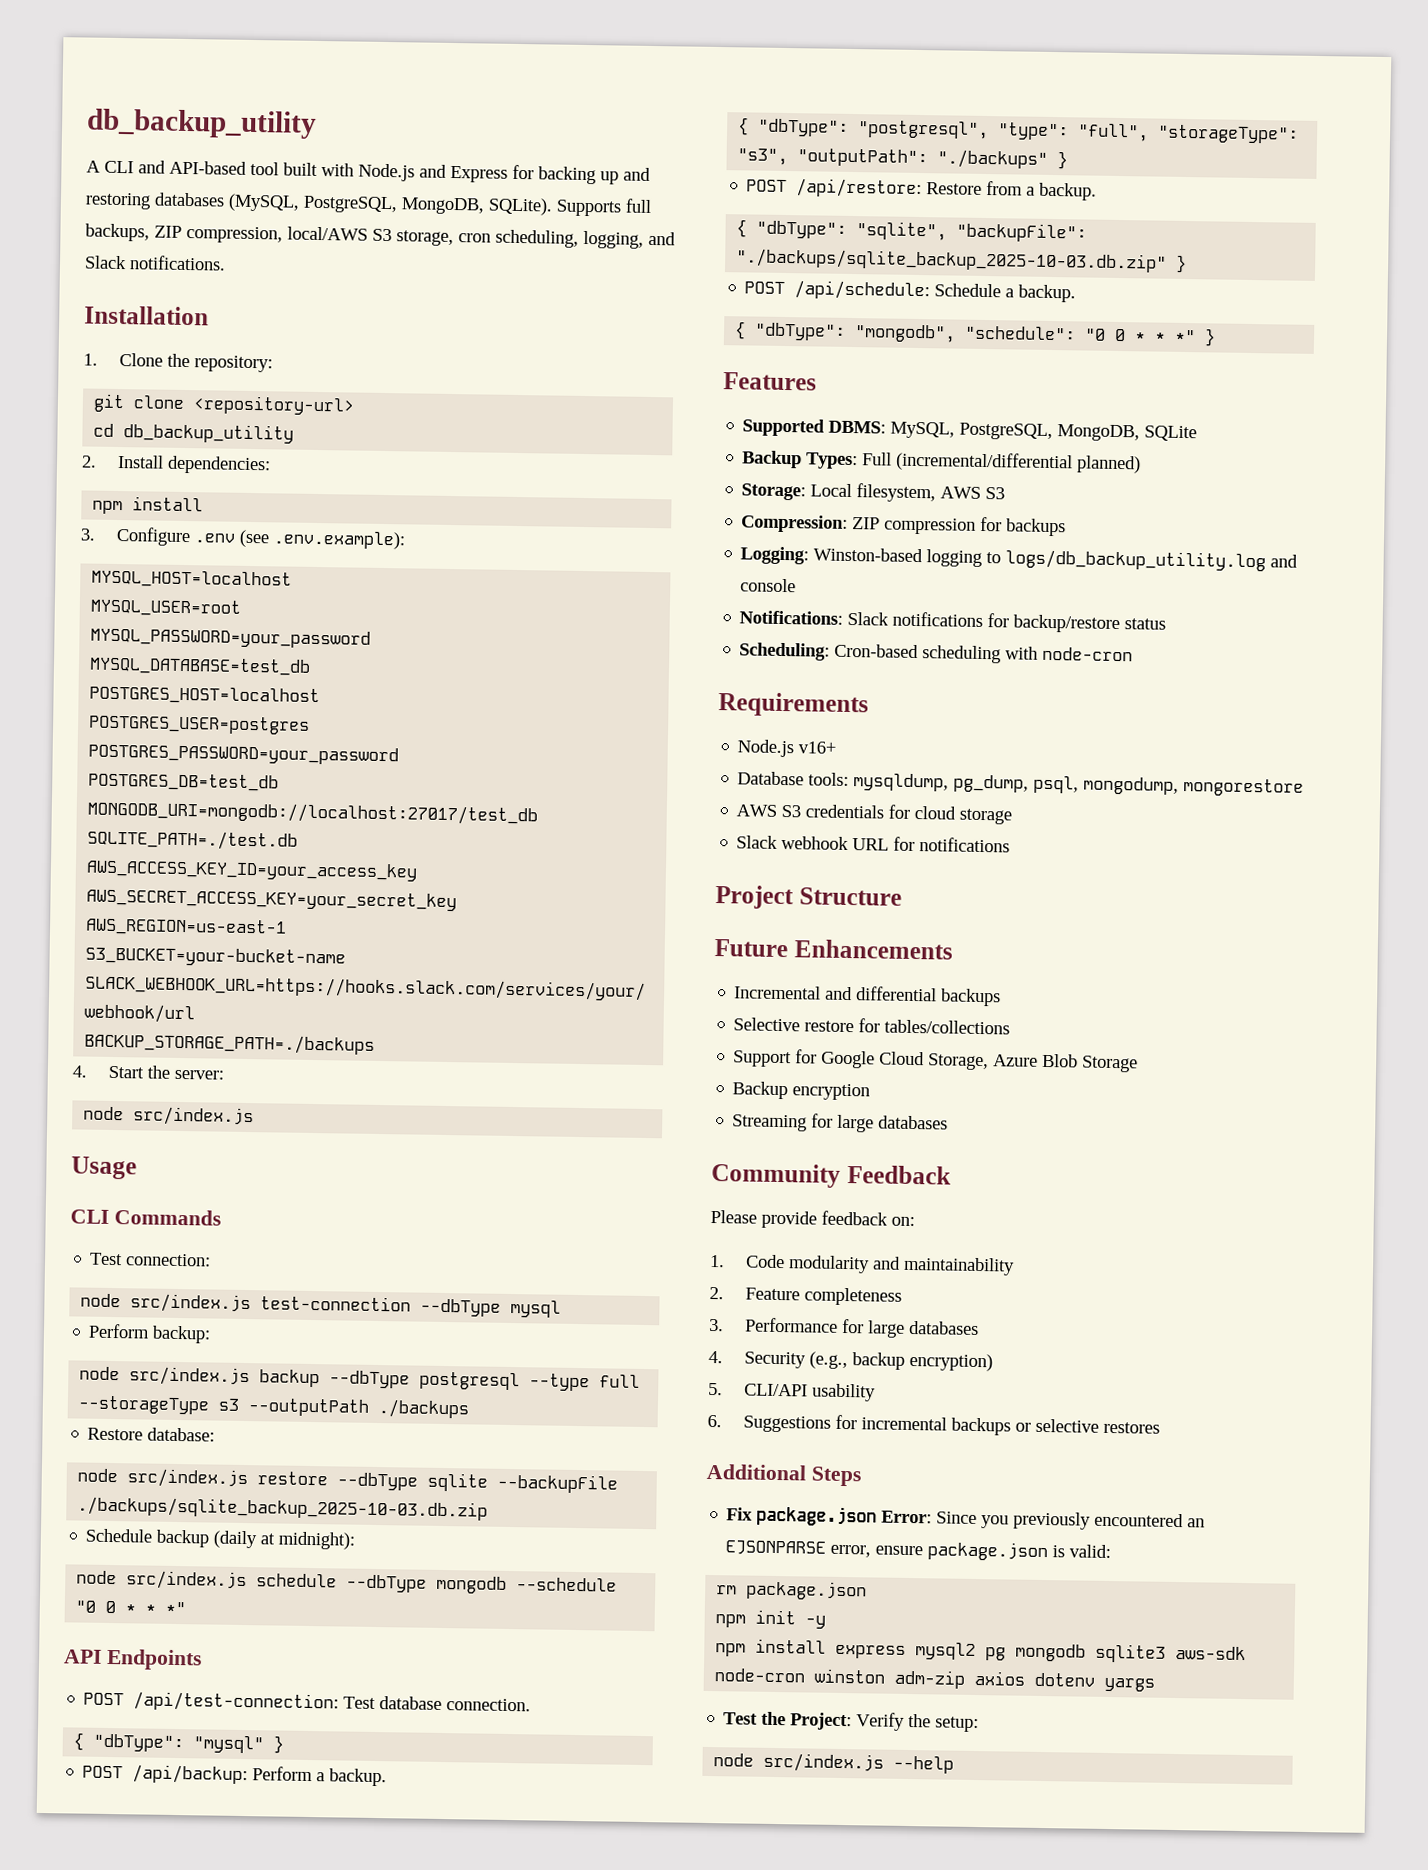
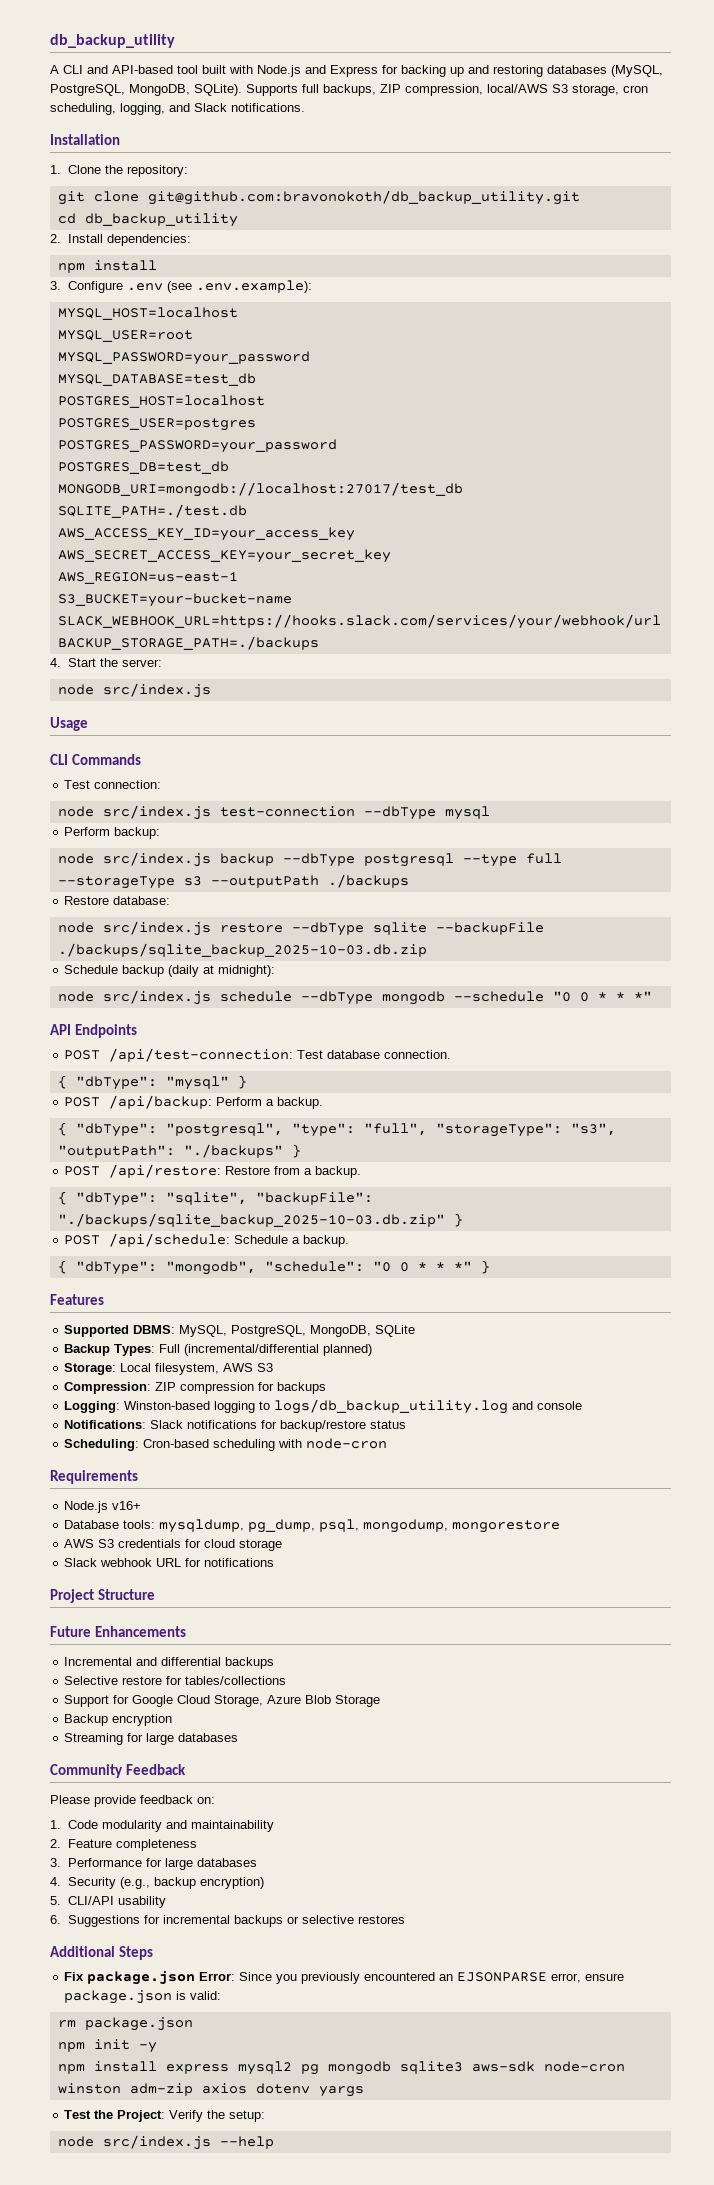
- git clone <repository-url>
+ git clone git@github.com:bravonokoth/db_backup_utility.git

